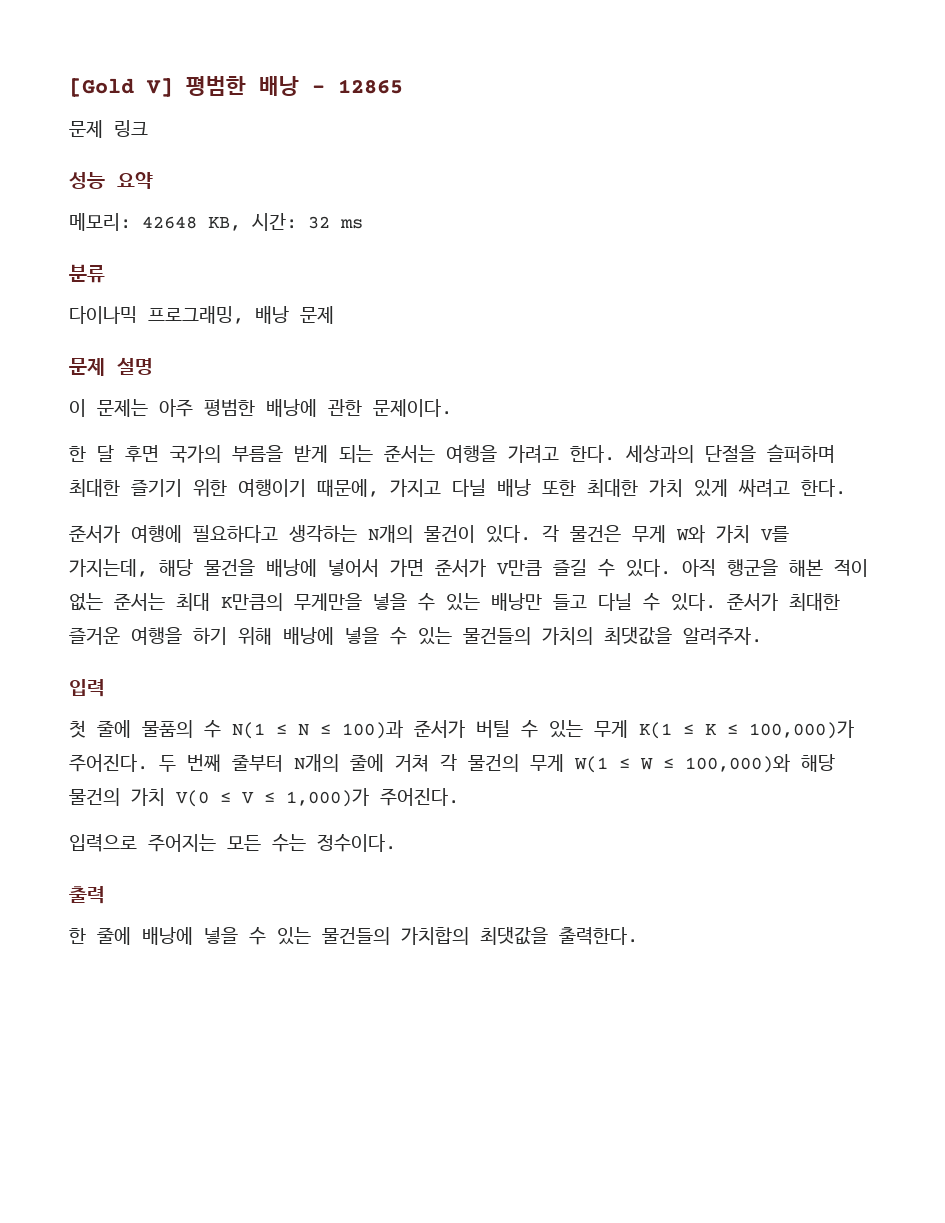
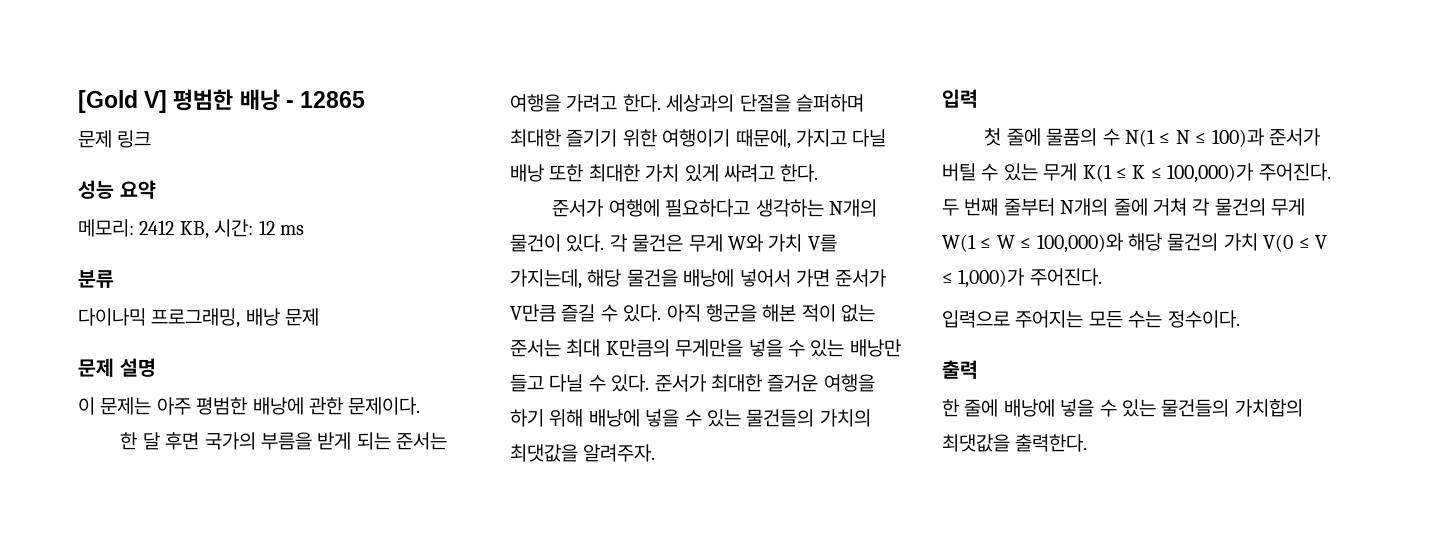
- 메모리: 42648 KB, 시간: 32 ms
+ 메모리: 2412 KB, 시간: 12 ms

